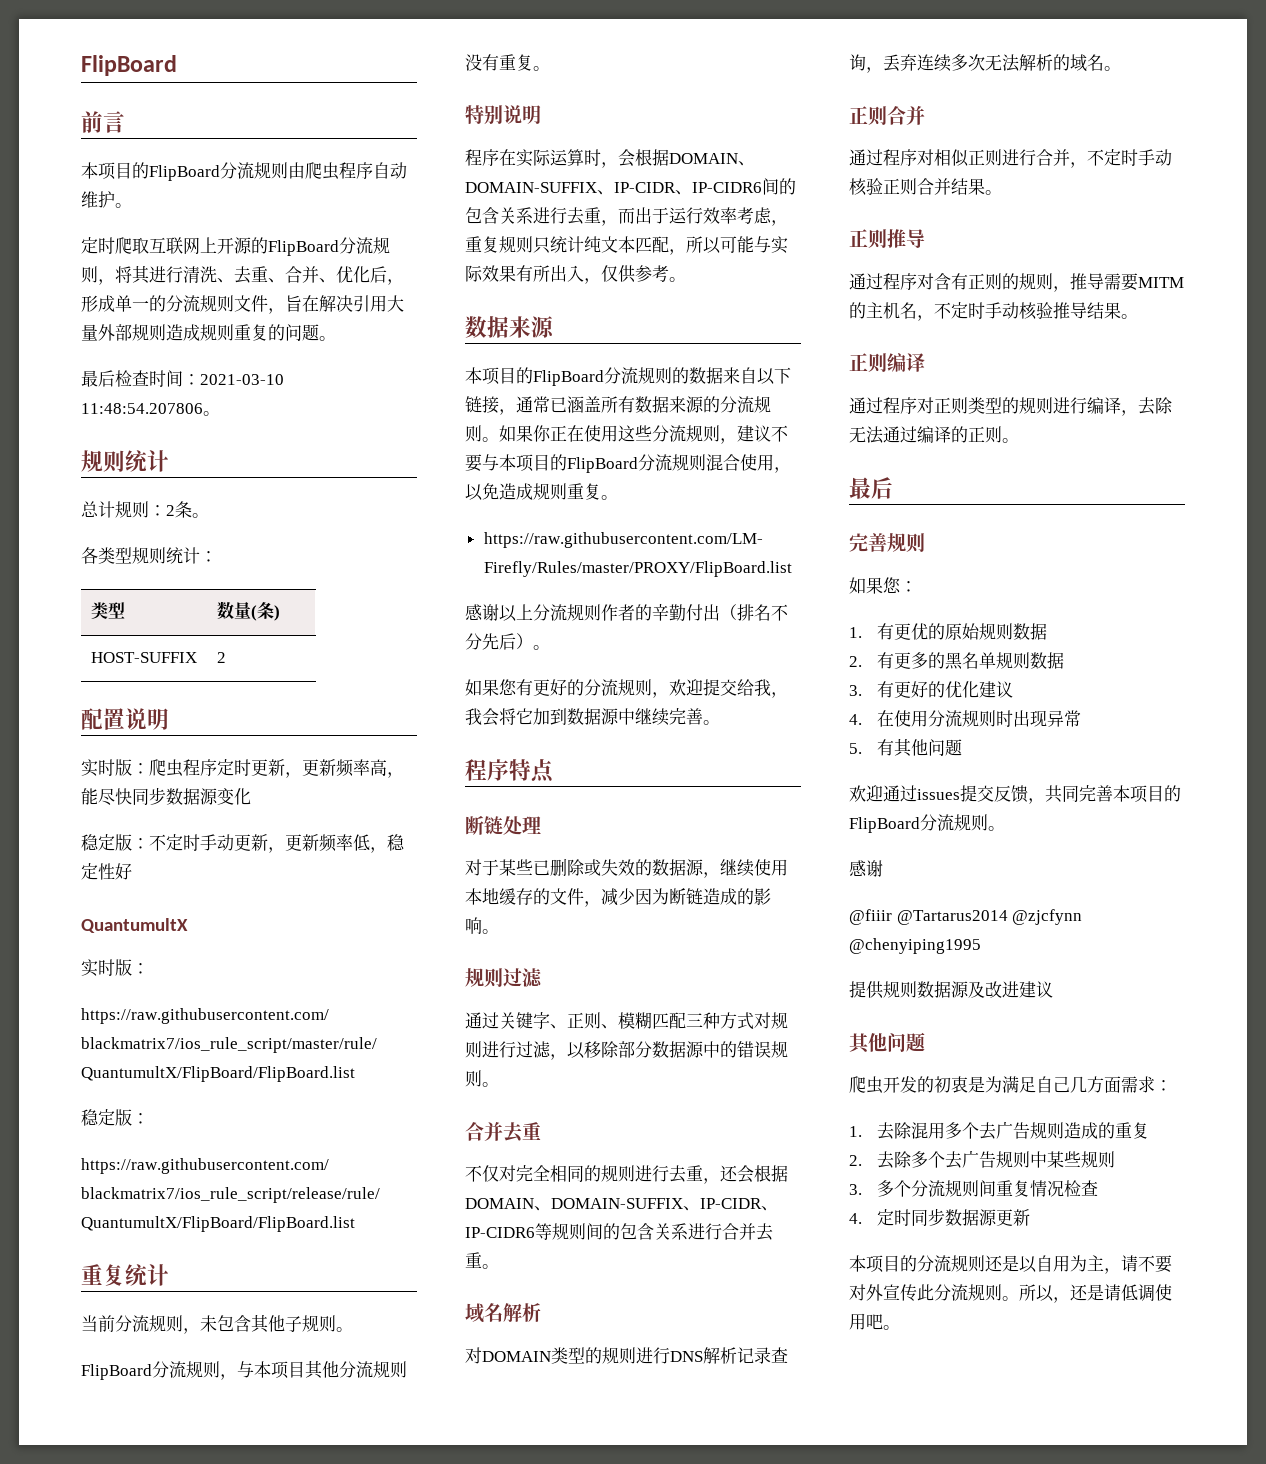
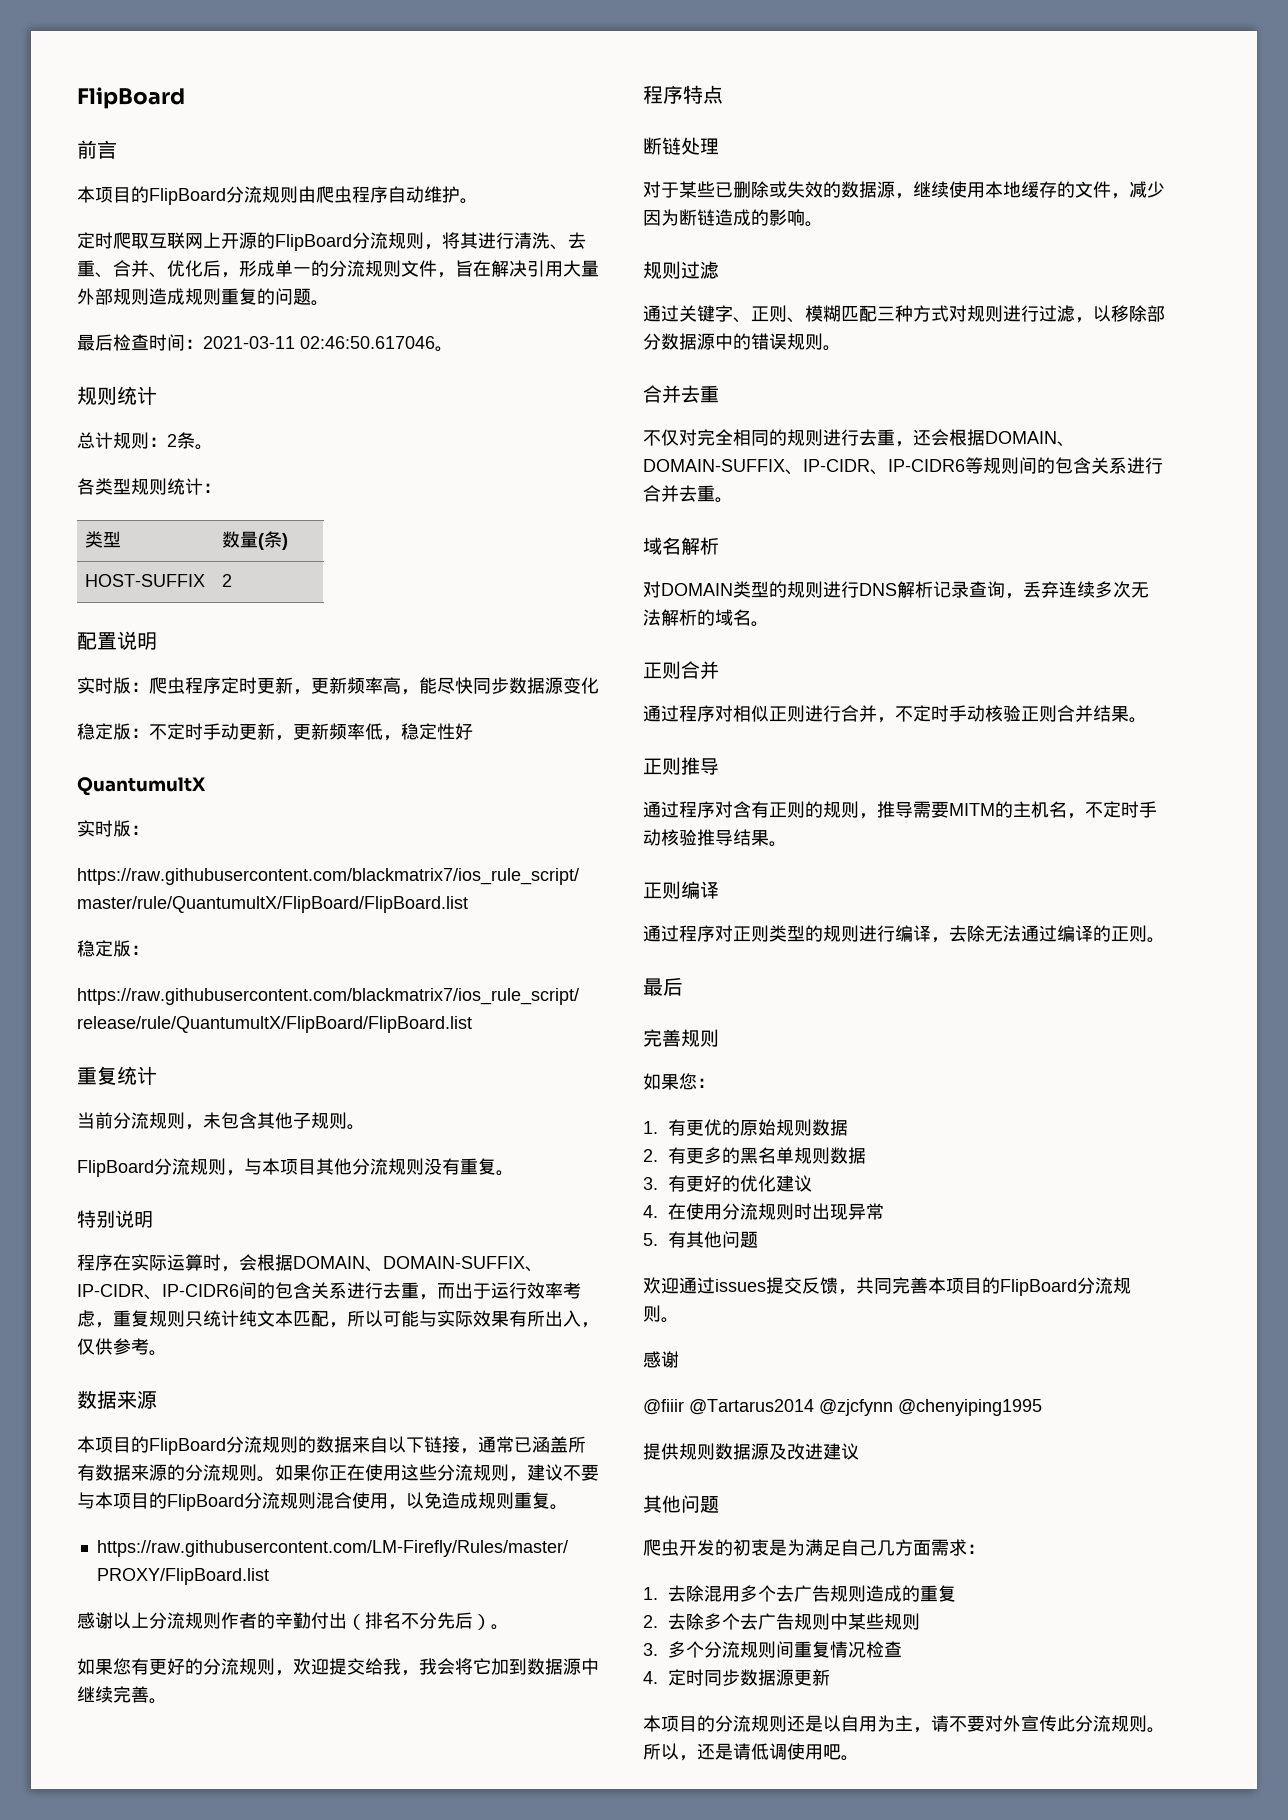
- 最后检查时间：2021-03-10 11:48:54.207806。
+ 最后检查时间：2021-03-11 02:46:50.617046。

